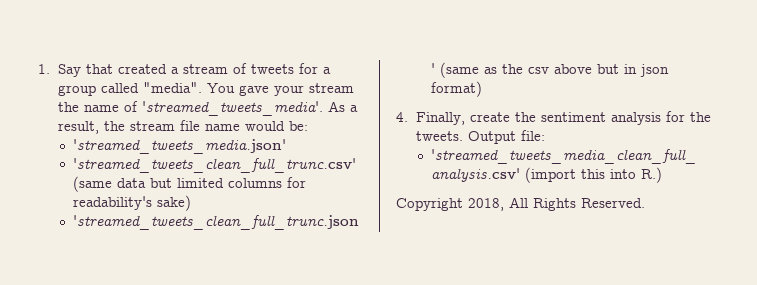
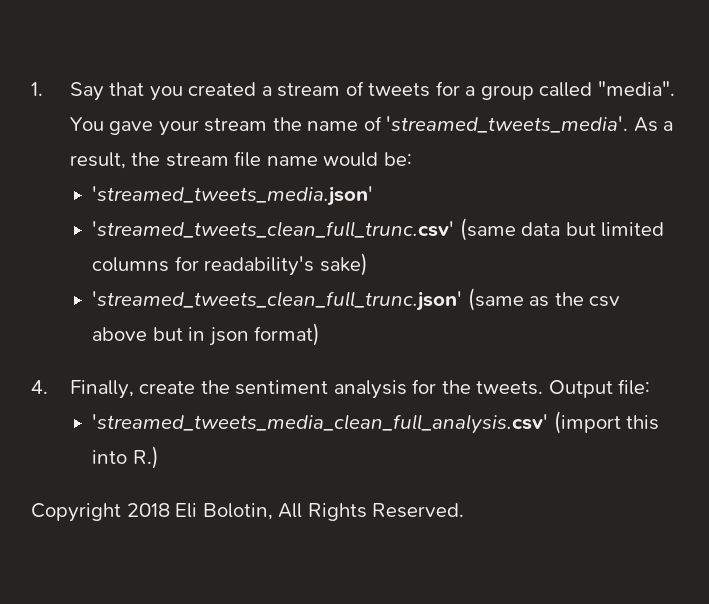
- 1. Say that created a stream of tweets for a group called "media".
+ 1. Say that you created a stream of tweets for a group called "media".
- Copyright 2018, All Rights Reserved.
+ Copyright 2018 Eli Bolotin, All Rights Reserved.

